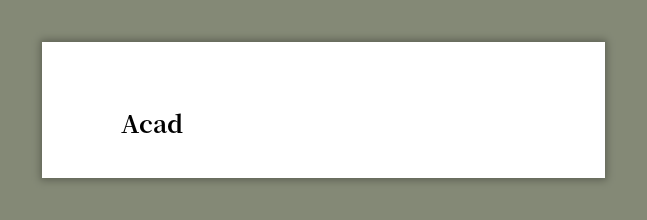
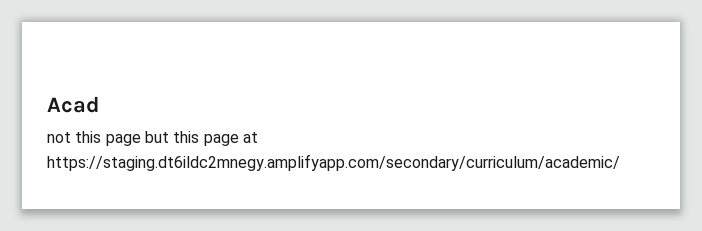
+ not this page but this page at https://staging.dt6ildc2mnegy.amplifyapp.com/secondary/curriculum/academic/

